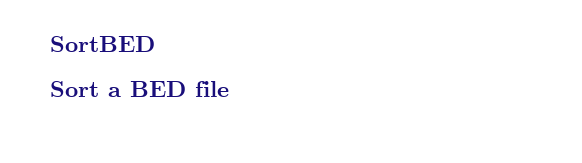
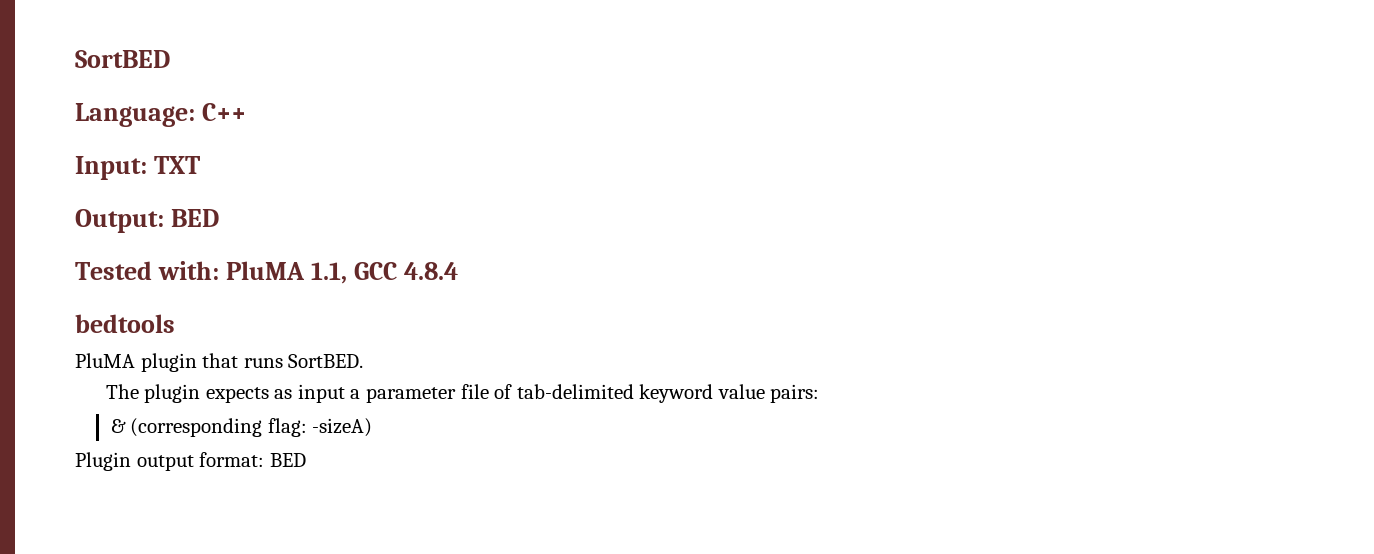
- Sort a BED file
+ Language: C++
+ Input: TXT
+ Output: BED
+ Tested with: PluMA 1.1, GCC 4.8.4
+ bedtools
+ PluMA plugin that runs SortBED.
+ The plugin expects as input a parameter file of tab-delimited keyword value pairs:
+ & (corresponding flag: -sizeA)
+ Plugin output format: BED

